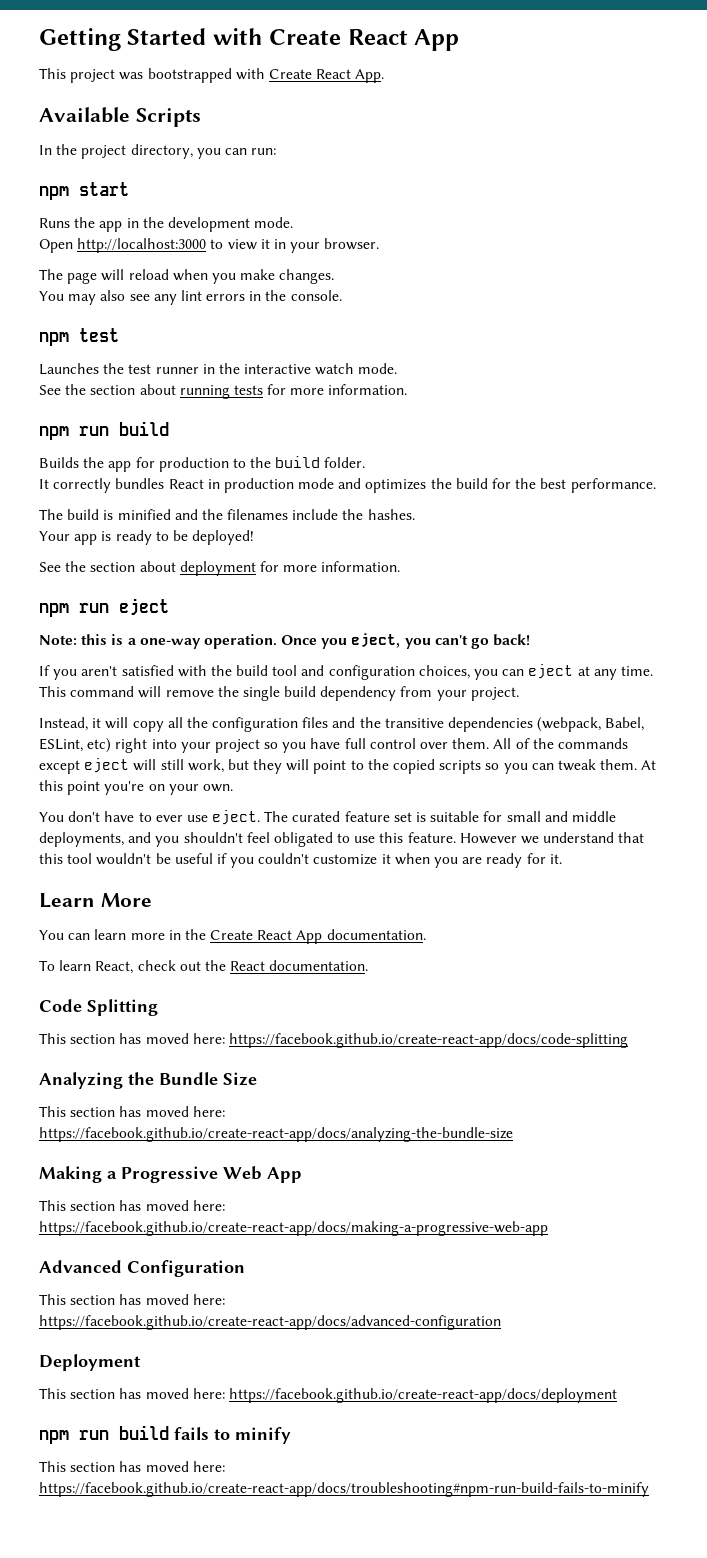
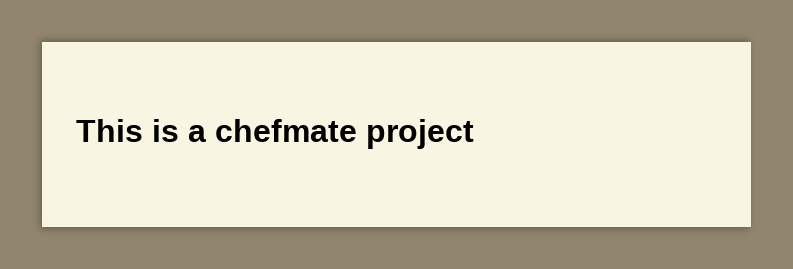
- Getting Started with Create React App
- This project was bootstrapped with Create React App.
- Available Scripts
- In the project directory, you can run:
- npm start
- Runs the app in the development mode.
- Open http://localhost:3000 to view it in your browser.
- The page will reload when you make changes.
- You may also see any lint errors in the console.
- npm test
- Launches the test runner in the interactive watch mode.
- See the section about running tests for more information.
- npm run build
- Builds the app for production to the build folder.
- It correctly bundles React in production mode and optimizes the build for the best performance.
- The build is minified and the filenames include the hashes.
- Your app is ready to be deployed!
- See the section about deployment for more information.
- npm run eject
- Note: this is a one-way operation. Once you eject, you can't go back!
- If you aren't satisfied with the build tool and configuration choices, you can eject at any time. This command will remove the single build dependency from your project.
- Instead, it will copy all the configuration files and the transitive dependencies (webpack, Babel, ESLint, etc) right into your project so you have full control over them. All of the commands except eject will still work, but they will point to the copied scripts so you can tweak them. At this point you're on your own.
- You don't have to ever use eject. The curated feature set is suitable for small and middle deployments, and you shouldn't feel obligated to use this feature. However we understand that this tool wouldn't be useful if you couldn't customize it when you are ready for it.
- Learn More
- You can learn more in the Create React App documentation.
- To learn React, check out the React documentation.
- Code Splitting
- This section has moved here: https://facebook.github.io/create-react-app/docs/code-splitting
- Analyzing the Bundle Size
- This section has moved here: https://facebook.github.io/create-react-app/docs/analyzing-the-bundle-size
- Making a Progressive Web App
- This section has moved here: https://facebook.github.io/create-react-app/docs/making-a-progressive-web-app
- Advanced Configuration
- This section has moved here: https://facebook.github.io/create-react-app/docs/advanced-configuration
- Deployment
- This section has moved here: https://facebook.github.io/create-react-app/docs/deployment
- npm run build fails to minify
- This section has moved here: https://facebook.github.io/create-react-app/docs/troubleshooting#npm-run-build-fails-to-minify
+ This is a chefmate project

